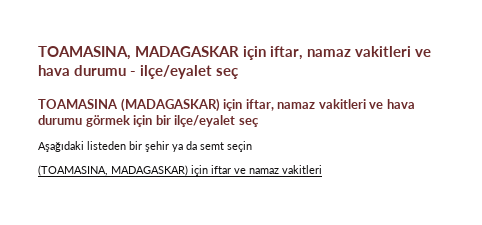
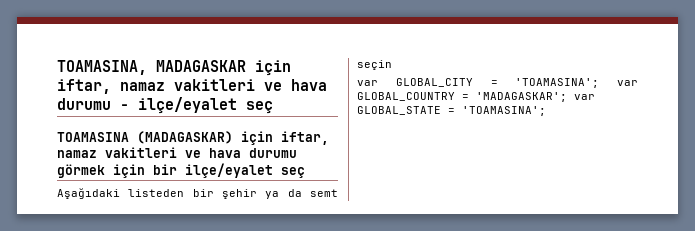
- (TOAMASINA, MADAGASKAR) için iftar ve namaz vakitleri
+ var GLOBAL_CITY = 'TOAMASINA'; var GLOBAL_COUNTRY = 'MADAGASKAR'; var GLOBAL_STATE = 'TOAMASINA';

